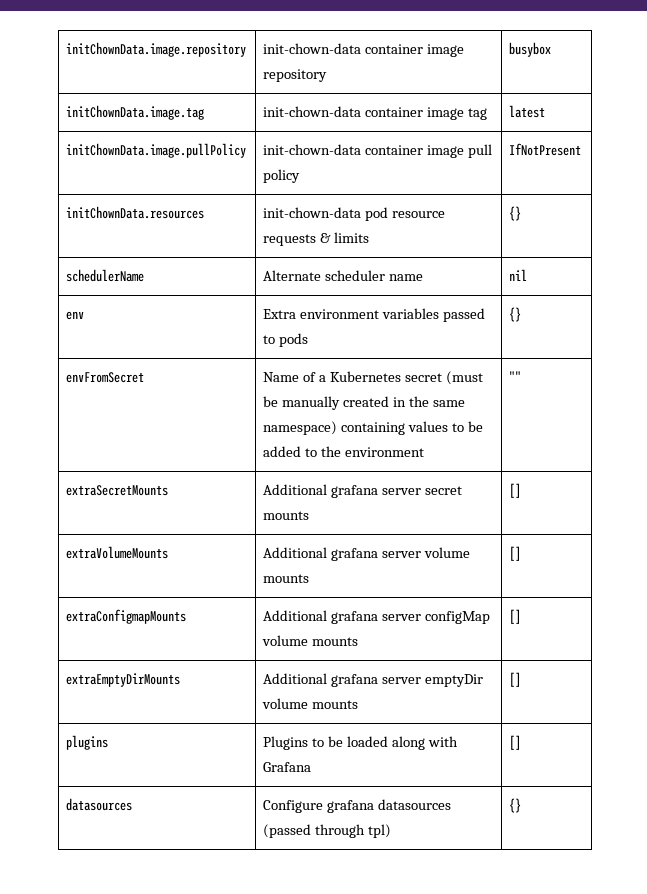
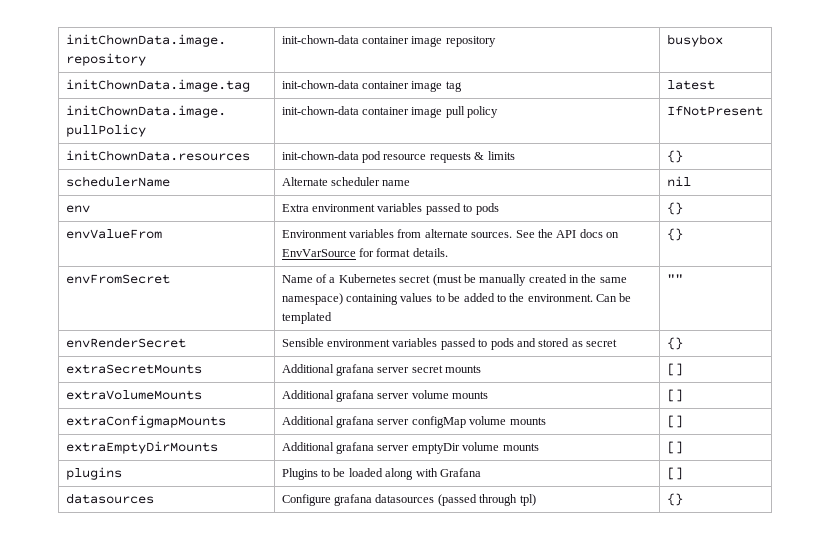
+ envValueFrom | Environment variables from alternate sources. See the API docs on EnvVarSource for format details. | {}
- envFromSecret | Name of a Kubernetes secret (must be manually created in the same namespace) containing values to be added to the environment | ""
+ envFromSecret | Name of a Kubernetes secret (must be manually created in the same namespace) containing values to be added to the environment. Can be templated | ""
+ envRenderSecret | Sensible environment variables passed to pods and stored as secret | {}

